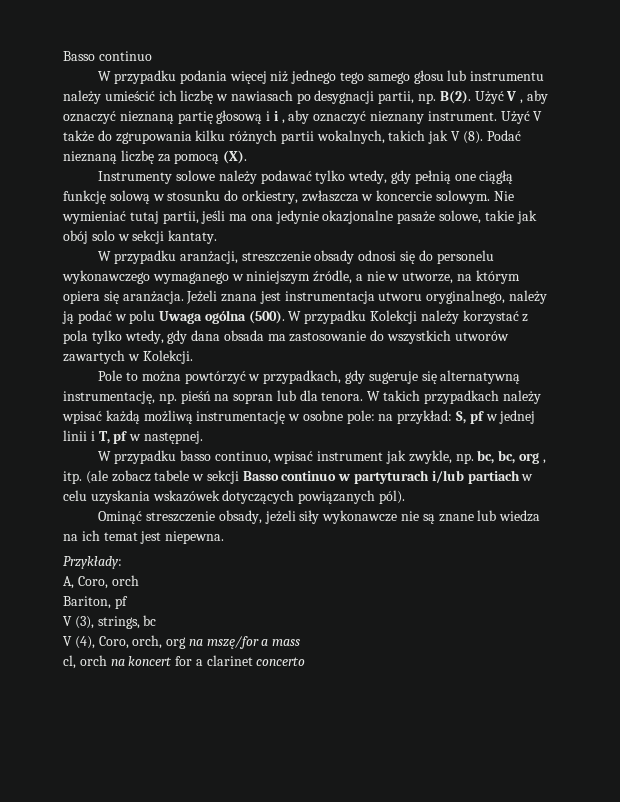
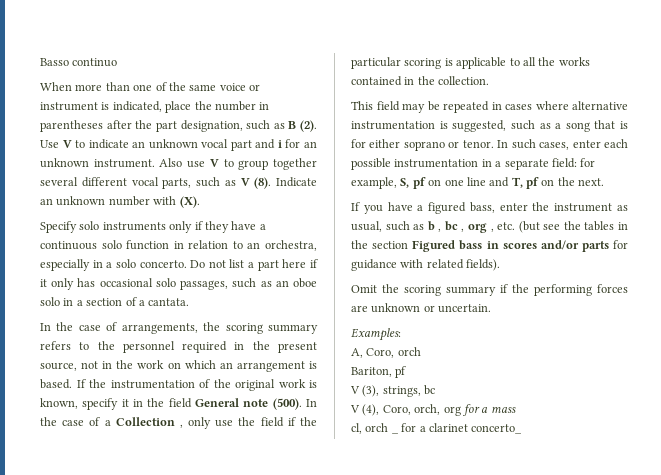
- W przypadku podania więcej niż jednego tego samego głosu lub instrumentu należy umieścić ich liczbę w nawiasach po desygnacji partii, np. B(2). Użyć V , aby oznaczyć nieznaną partię głosową i i , aby oznaczyć nieznany instrument. Użyć V także do zgrupowania kilku różnych partii wokalnych, takich jak V (8). Podać nieznaną liczbę za pomocą (X).
- Instrumenty solowe należy podawać tylko wtedy, gdy pełnią one ciągłą funkcję solową w stosunku do orkiestry, zwłaszcza w koncercie solowym. Nie wymieniać tutaj partii, jeśli ma ona jedynie okazjonalne pasaże solowe, takie jak obój solo w sekcji kantaty.
- W przypadku aranżacji, streszczenie obsady odnosi się do personelu wykonawczego wymaganego w niniejszym źródle, a nie w utworze, na którym opiera się aranżacja. Jeżeli znana jest instrumentacja utworu oryginalnego, należy ją podać w polu Uwaga ogólna (500). W przypadku Kolekcji należy korzystać z pola tylko wtedy, gdy dana obsada ma zastosowanie do wszystkich utworów zawartych w Kolekcji.
- Pole to można powtórzyć w przypadkach, gdy sugeruje się alternatywną instrumentację, np. pieśń na sopran lub dla tenora. W takich przypadkach należy wpisać każdą możliwą instrumentację w osobne pole: na przykład: S, pf w jednej linii i T, pf w następnej.
- W przypadku basso continuo, wpisać instrument jak zwykle, np. bc, bc, org , itp. (ale zobacz tabele w sekcji Basso continuo w partyturach i/lub partiach w celu uzyskania wskazówek dotyczących powiązanych pól).
- Ominąć streszczenie obsady, jeżeli siły wykonawcze nie są znane lub wiedza na ich temat jest niepewna.
- Przykłady:
+ When more than one of the same voice or instrument is indicated, place the number in parentheses after the part designation, such as B (2). Use V to indicate an unknown vocal part and i for an unknown instrument. Also use V to group together several different vocal parts, such as V (8). Indicate an unknown number with (X).
+ Specify solo instruments only if they have a continuous solo function in relation to an orchestra, especially in a solo concerto. Do not list a part here if it only has occasional solo passages, such as an oboe solo in a section of a cantata.
+ In the case of arrangements, the scoring summary refers to the personnel required in the present source, not in the work on which an arrangement is based. If the instrumentation of the original work is known, specify it in the field General note (500). In the case of a Collection , only use the field if the particular scoring is applicable to all the works contained in the collection.
+ This field may be repeated in cases where alternative instrumentation is suggested, such as a song that is for either soprano or tenor. In such cases, enter each possible instrumentation in a separate field: for example, S, pf on one line and T, pf on the next.
+ If you have a figured bass, enter the instrument as usual, such as b , bc , org , etc. (but see the tables in the section Figured bass in scores and/or parts for guidance with related fields).
+ Omit the scoring summary if the performing forces are unknown or uncertain.
+ Examples:
- V (4), Coro, orch, org na mszę/for a mass
+ V (4), Coro, orch, org for a mass
- cl, orch na koncert for a clarinet concerto
+ cl, orch _ for a clarinet concerto_

